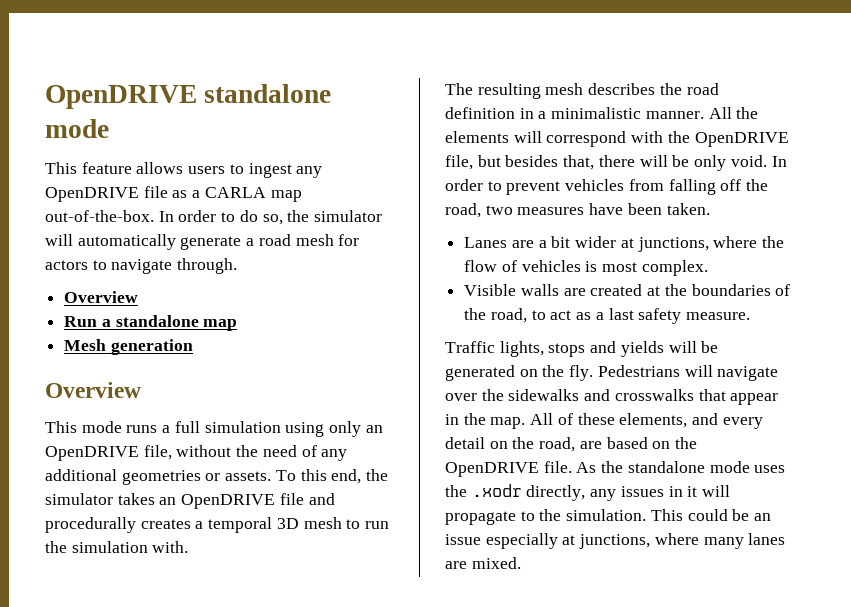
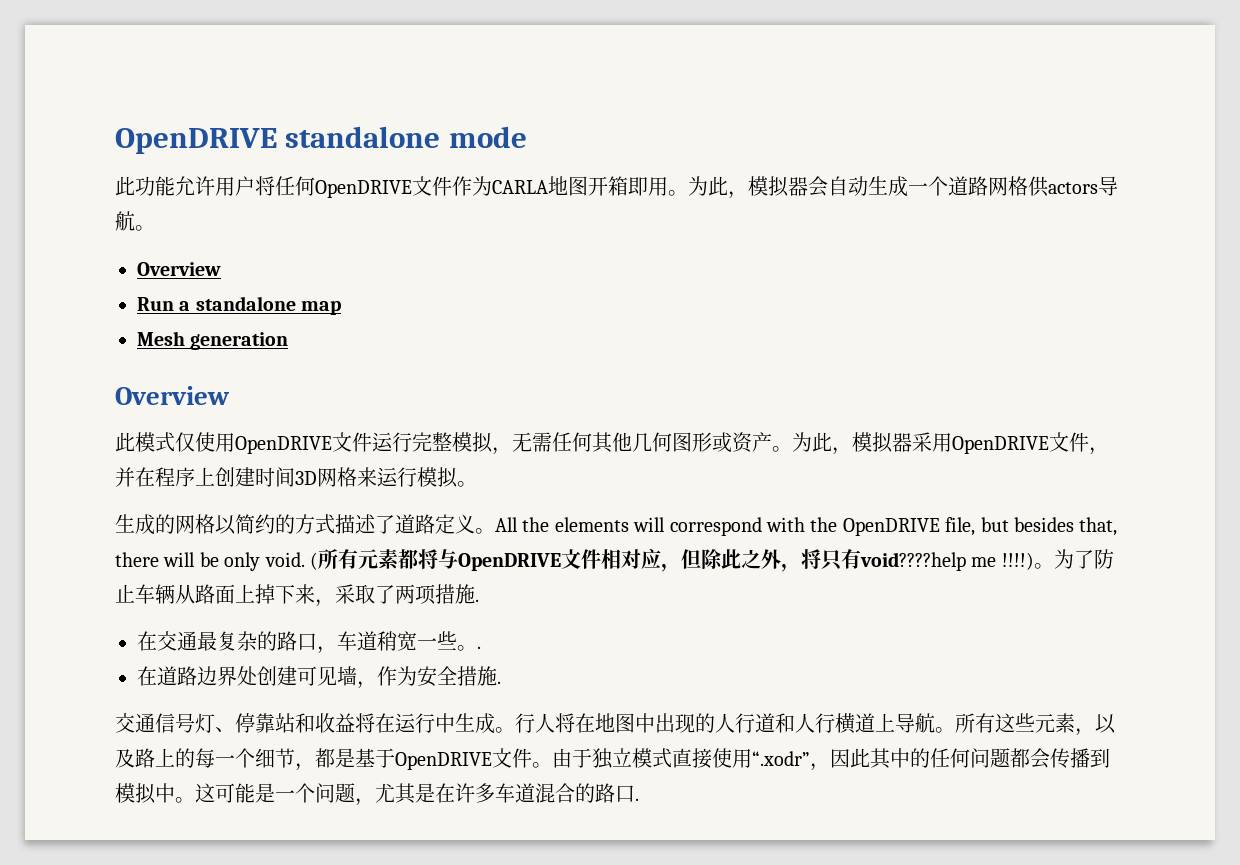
- This feature allows users to ingest any OpenDRIVE file as a CARLA map out-of-the-box. In order to do so, the simulator will automatically generate a road mesh for actors to navigate through.
+ 此功能允许用户将任何OpenDRIVE文件作为CARLA地图开箱即用。为此，模拟器会自动生成一个道路网格供actors导航。
- This mode runs a full simulation using only an OpenDRIVE file, without the need of any additional geometries or assets. To this end, the simulator takes an OpenDRIVE file and procedurally creates a temporal 3D mesh to run the simulation with.
- The resulting mesh describes the road definition in a minimalistic manner.
+ 此模式仅使用OpenDRIVE文件运行完整模拟，无需任何其他几何图形或资产。为此，模拟器采用OpenDRIVE文件，并在程序上创建时间3D网格来运行模拟。
+ 生成的网格以简约的方式描述了道路定义。
- In order to prevent vehicles from falling off the road, two measures have been taken.
- Lanes are a bit wider at junctions, where the flow of vehicles is most complex.
- Visible walls are created at the boundaries of the road, to act as a last safety measure.
- Traffic lights, stops and yields will be generated on the fly. Pedestrians will navigate over the sidewalks and crosswalks that appear in the map. All of these elements, and every detail on the road, are based on the OpenDRIVE file. As the standalone mode uses the .xodr directly, any issues in it will propagate to the simulation. This could be an issue especially at junctions, where many lanes are mixed.
+ (所有元素都将与OpenDRIVE文件相对应，但除此之外，将只有void????help me !!!!)。为了防止车辆从路面上掉下来，采取了两项措施.
+ 在交通最复杂的路口，车道稍宽一些。.
+ 在道路边界处创建可见墙，作为安全措施.
+ 交通信号灯、停靠站和收益将在运行中生成。行人将在地图中出现的人行道和人行横道上导航。所有这些元素，以及路上的每一个细节，都是基于OpenDRIVE文件。由于独立模式直接使用“.xodr”，因此其中的任何问题都会传播到模拟中。这可能是一个问题，尤其是在许多车道混合的路口.

